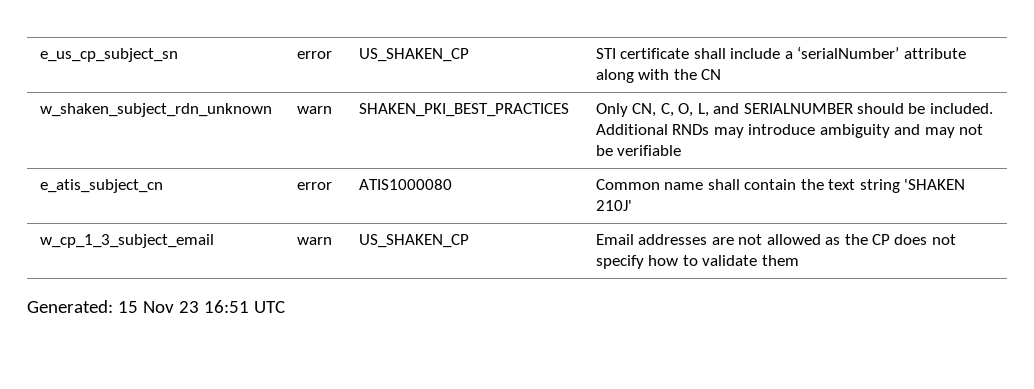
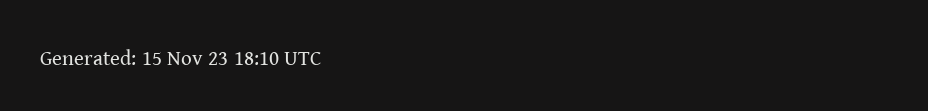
- e_us_cp_subject_sn | error | US_SHAKEN_CP | STI certificate shall include a ‘serialNumber’ attribute along with the CN
- w_shaken_subject_rdn_unknown | warn | SHAKEN_PKI_BEST_PRACTICES | Only CN, C, O, L, and SERIALNUMBER should be included. Additional RNDs may introduce ambiguity and may not be verifiable
- e_atis_subject_cn | error | ATIS1000080 | Common name shall contain the text string 'SHAKEN 210J'
- w_cp_1_3_subject_email | warn | US_SHAKEN_CP | Email addresses are not allowed as the CP does not specify how to validate them
- Generated: 15 Nov 23 16:51 UTC
+ Generated: 15 Nov 23 18:10 UTC

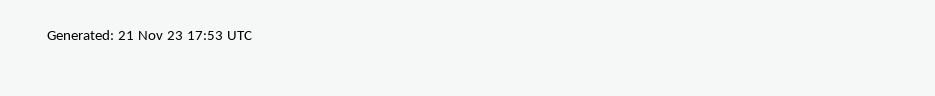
- Generated: 15 Nov 23 18:10 UTC
+ Generated: 21 Nov 23 17:53 UTC

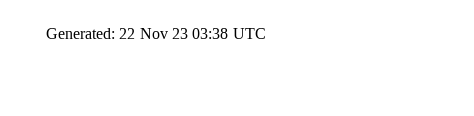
- Generated: 21 Nov 23 17:53 UTC
+ Generated: 22 Nov 23 03:38 UTC

